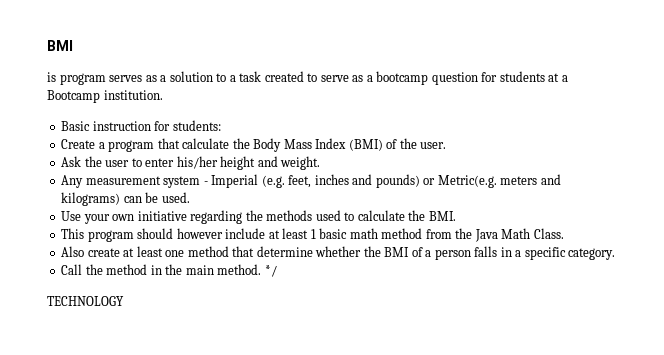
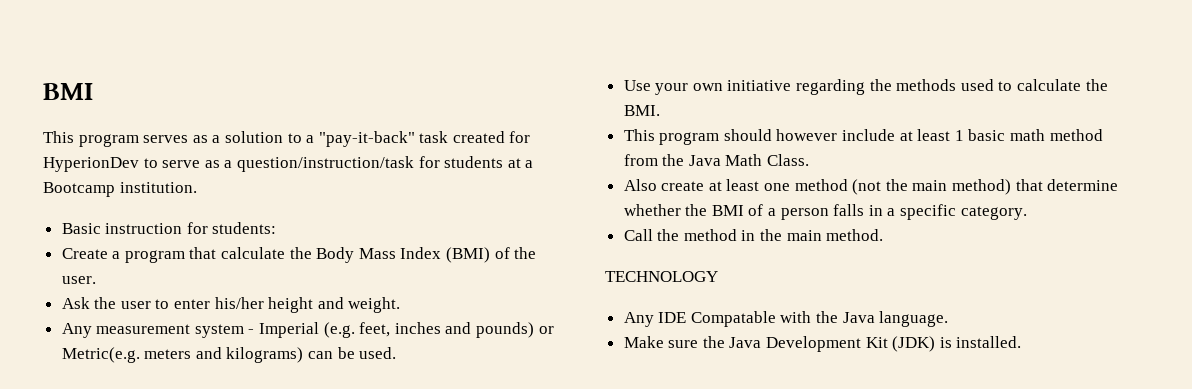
- is program serves as a solution to a task created to serve as a bootcamp question for students at a Bootcamp institution.
+ This program serves as a solution to a "pay-it-back" task created for HyperionDev to serve as a question/instruction/task for students at a Bootcamp institution.
- Also create at least one method that determine whether the BMI of a person falls in a specific category.
+ Also create at least one method (not the main method) that determine whether the BMI of a person falls in a specific category.
- */
+ Any IDE Compatable with the Java language.
+ Make sure the Java Development Kit (JDK) is installed.

